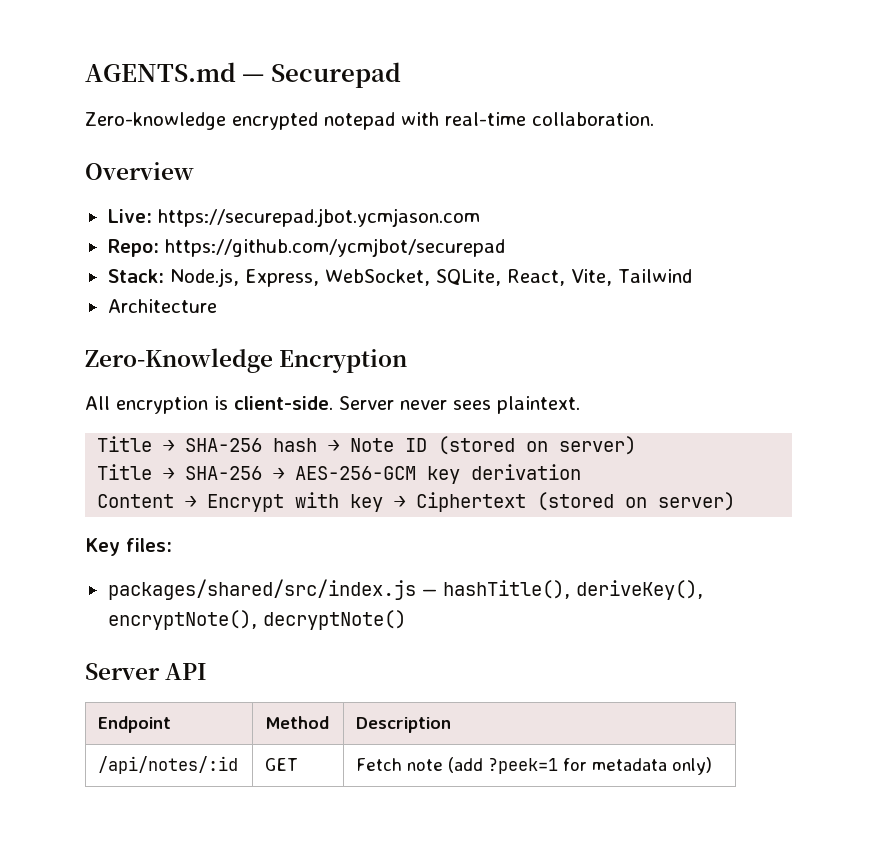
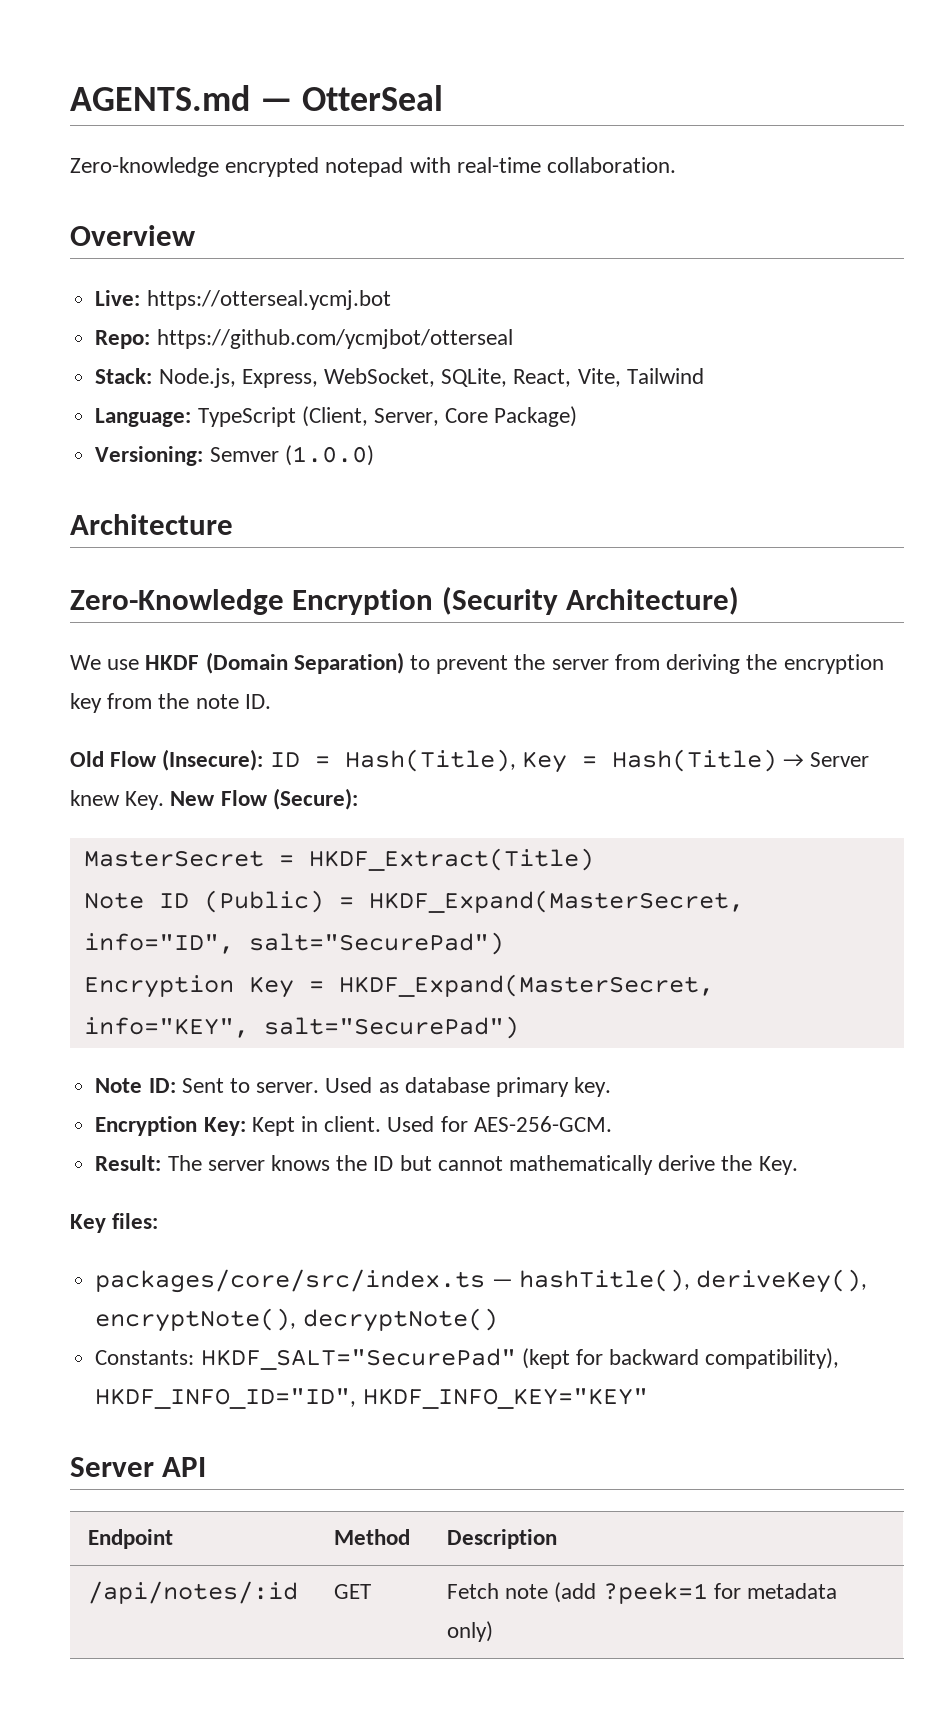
- AGENTS.md — Securepad
+ AGENTS.md — OtterSeal
- Live: https://securepad.jbot.ycmjason.com
+ Live: https://otterseal.ycmj.bot
- Repo: https://github.com/ycmjbot/securepad
+ Repo: https://github.com/ycmjbot/otterseal
+ Language: TypeScript (Client, Server, Core Package)
+ Versioning: Semver (1.0.0)
  Architecture
- Zero-Knowledge Encryption
- All encryption is client-side. Server never sees plaintext.
- Title → SHA-256 hash → Note ID (stored on server)
- Title → SHA-256 → AES-256-GCM key derivation
- Content → Encrypt with key → Ciphertext (stored on server)
+ Zero-Knowledge Encryption (Security Architecture)
+ We use HKDF (Domain Separation) to prevent the server from deriving the encryption key from the note ID.
+ Old Flow (Insecure): ID = Hash(Title), Key = Hash(Title) → Server knew Key. New Flow (Secure):
+ MasterSecret = HKDF_Extract(Title)
+ Note ID (Public) = HKDF_Expand(MasterSecret, info="ID", salt="SecurePad")
+ Encryption Key = HKDF_Expand(MasterSecret, info="KEY", salt="SecurePad")
+ Note ID: Sent to server. Used as database primary key.
+ Encryption Key: Kept in client. Used for AES-256-GCM.
+ Result: The server knows the ID but cannot mathematically derive the Key.
- packages/shared/src/index.js — hashTitle(), deriveKey(), encryptNote(), decryptNote()
+ packages/core/src/index.ts — hashTitle(), deriveKey(), encryptNote(), decryptNote()
+ Constants: HKDF_SALT="SecurePad" (kept for backward compatibility), HKDF_INFO_ID="ID", HKDF_INFO_KEY="KEY"

